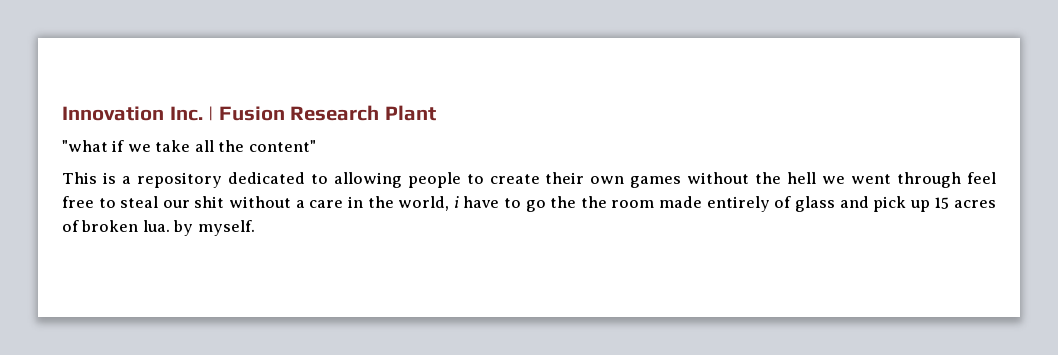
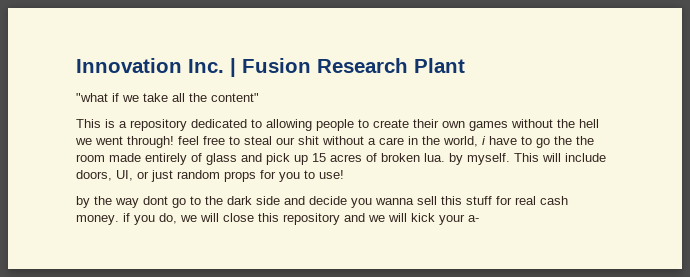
- This is a repository dedicated to allowing people to create their own games without the hell we went through feel free to steal our shit without a care in the world, i have to go the the room made entirely of glass and pick up 15 acres of broken lua. by myself.
+ This is a repository dedicated to allowing people to create their own games without the hell we went through! feel free to steal our shit without a care in the world, i have to go the the room made entirely of glass and pick up 15 acres of broken lua. by myself.
+ This will include doors, UI, or just random props for you to use!
+ by the way dont go to the dark side and decide you wanna sell this stuff for real cash money. if you do, we will close this repository and we will kick your a-

